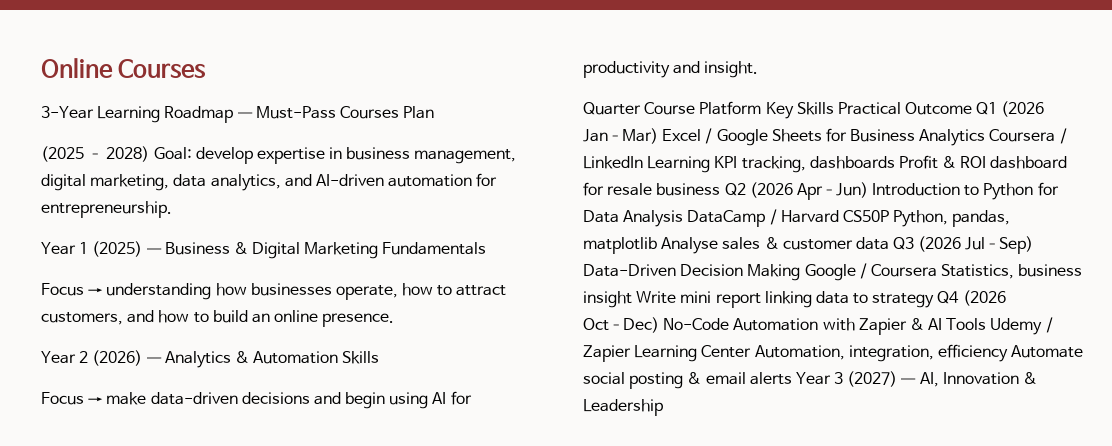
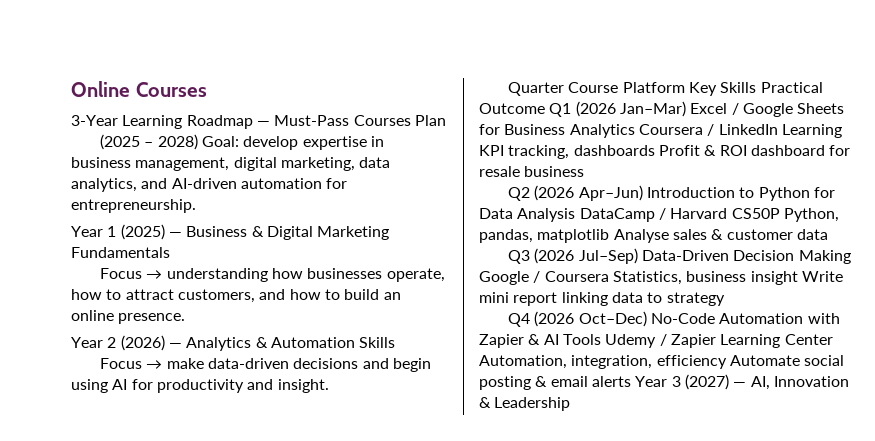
- Quarter Course Platform Key Skills Practical Outcome Q1 (2026 Jan–Mar) Excel / Google Sheets for Business Analytics Coursera / LinkedIn Learning KPI tracking, dashboards Profit & ROI dashboard for resale business Q2 (2026 Apr–Jun) Introduction to Python for Data Analysis DataCamp / Harvard CS50P Python, pandas, matplotlib Analyse sales & customer data Q3 (2026 Jul–Sep) Data-Driven Decision Making Google / Coursera Statistics, business insight Write mini report linking data to strategy Q4 (2026 Oct–Dec) No-Code Automation with Zapier & AI Tools Udemy / Zapier Learning Center Automation, integration, efficiency Automate social posting & email alerts Year 3 (2027) — AI, Innovation & Leadership
+ Quarter Course Platform Key Skills Practical Outcome Q1 (2026 Jan–Mar) Excel / Google Sheets for Business Analytics Coursera / LinkedIn Learning KPI tracking, dashboards Profit & ROI dashboard for resale business
+ Q2 (2026 Apr–Jun) Introduction to Python for Data Analysis DataCamp / Harvard CS50P Python, pandas, matplotlib Analyse sales & customer data
+ Q3 (2026 Jul–Sep) Data-Driven Decision Making Google / Coursera Statistics, business insight Write mini report linking data to strategy
+ Q4 (2026 Oct–Dec) No-Code Automation with Zapier & AI Tools Udemy / Zapier Learning Center Automation, integration, efficiency Automate social posting & email alerts Year 3 (2027) — AI, Innovation & Leadership

